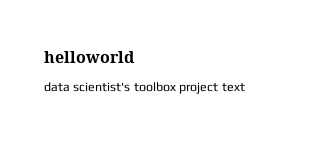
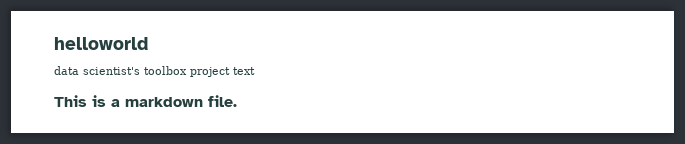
+ This is a markdown file.

